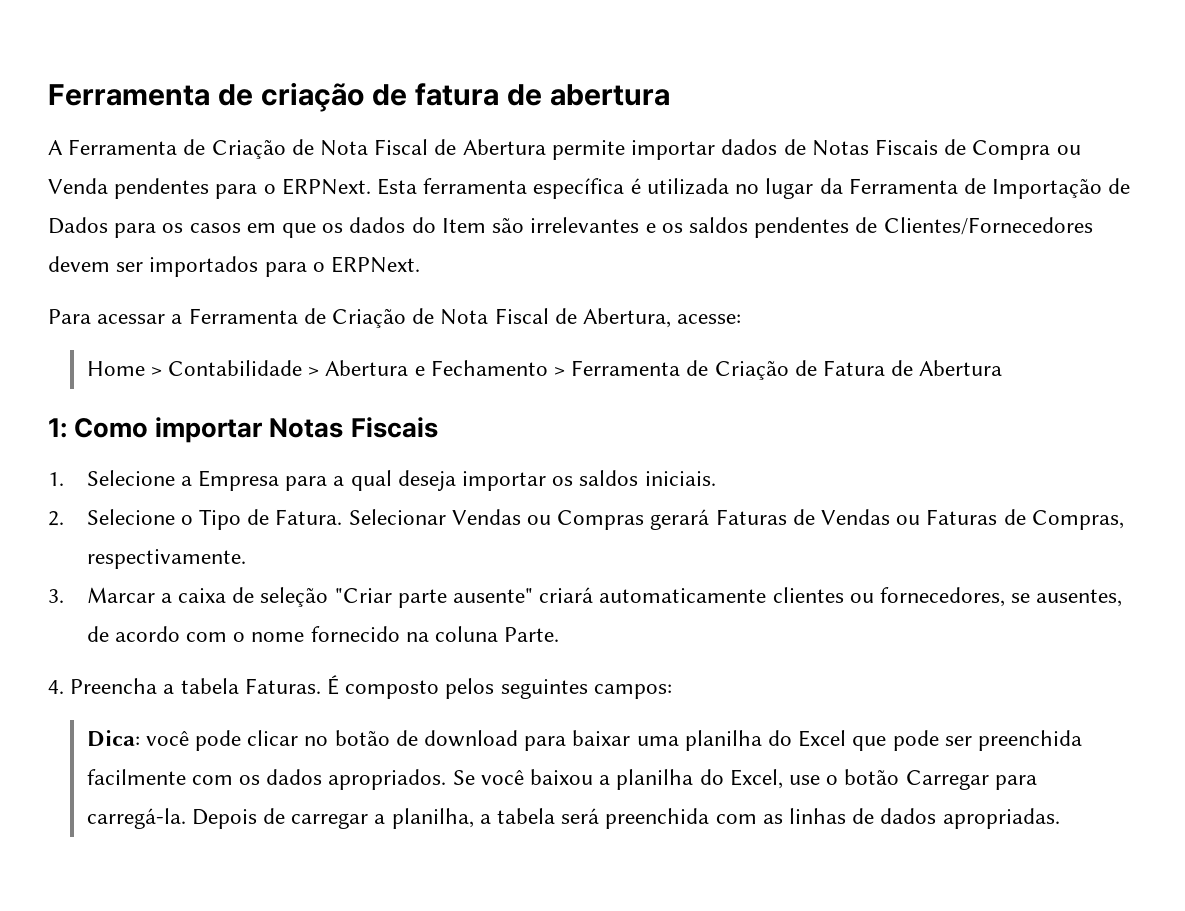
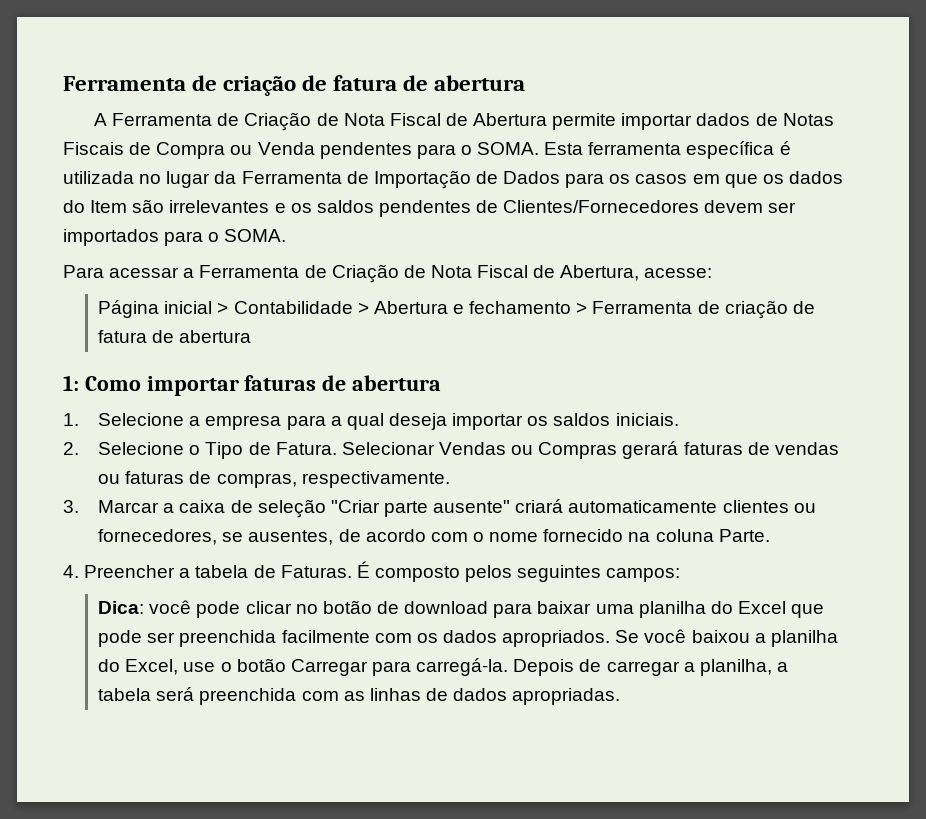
- A Ferramenta de Criação de Nota Fiscal de Abertura permite importar dados de Notas Fiscais de Compra ou Venda pendentes para o ERPNext.
+ A Ferramenta de Criação de Nota Fiscal de Abertura permite importar dados de Notas Fiscais de Compra ou Venda pendentes para o SOMA.
- Esta ferramenta específica é utilizada no lugar da Ferramenta de Importação de Dados para os casos em que os dados do Item são irrelevantes e os saldos pendentes de Clientes/Fornecedores devem ser importados para o ERPNext.
+ Esta ferramenta específica é utilizada no lugar da Ferramenta de Importação de Dados para os casos em que os dados do Item são irrelevantes e os saldos pendentes de Clientes/Fornecedores devem ser importados para o SOMA.
- Home > Contabilidade > Abertura e Fechamento > Ferramenta de Criação de Fatura de Abertura
+ Página inicial > Contabilidade > Abertura e fechamento > Ferramenta de criação de fatura de abertura
- 1: Como importar Notas Fiscais
+ 1: Como importar faturas de abertura
- 1. Selecione a Empresa para a qual deseja importar os saldos iniciais.
+ 1. Selecione a empresa para a qual deseja importar os saldos iniciais.
- Selecionar Vendas ou Compras gerará Faturas de Vendas ou Faturas de Compras, respectivamente.
+ Selecionar Vendas ou Compras gerará faturas de vendas ou faturas de compras, respectivamente.
- 4. Preencha a tabela Faturas.
+ 4. Preencher a tabela de Faturas.

